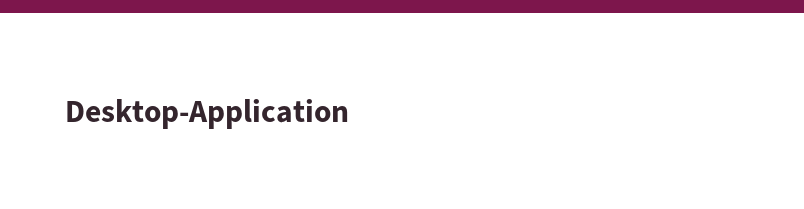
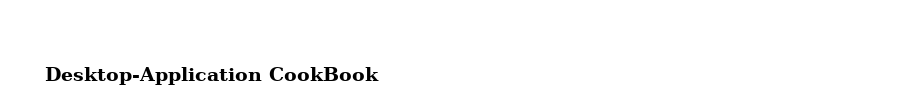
- Desktop-Application
+ Desktop-Application CookBook

